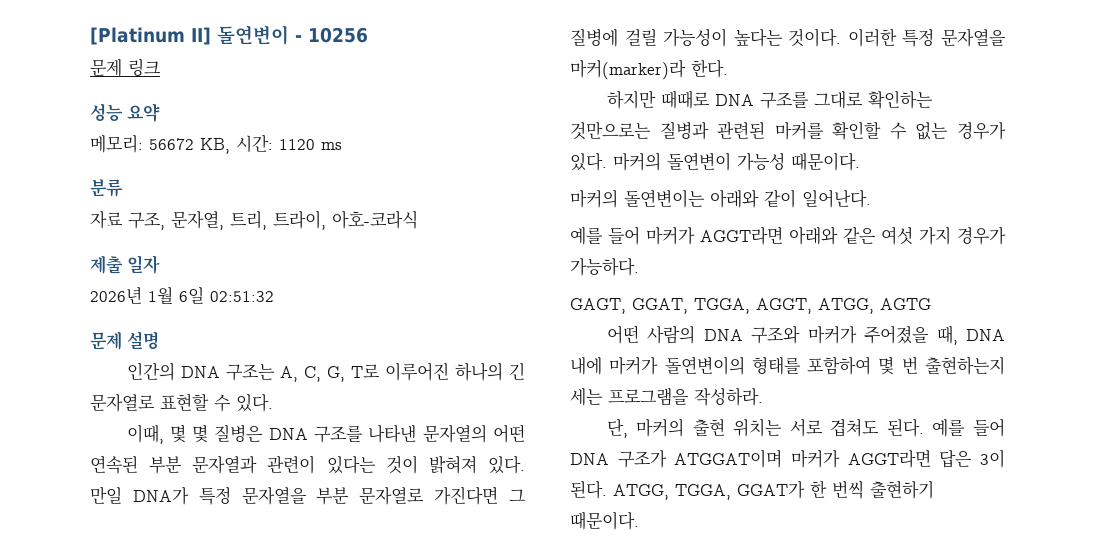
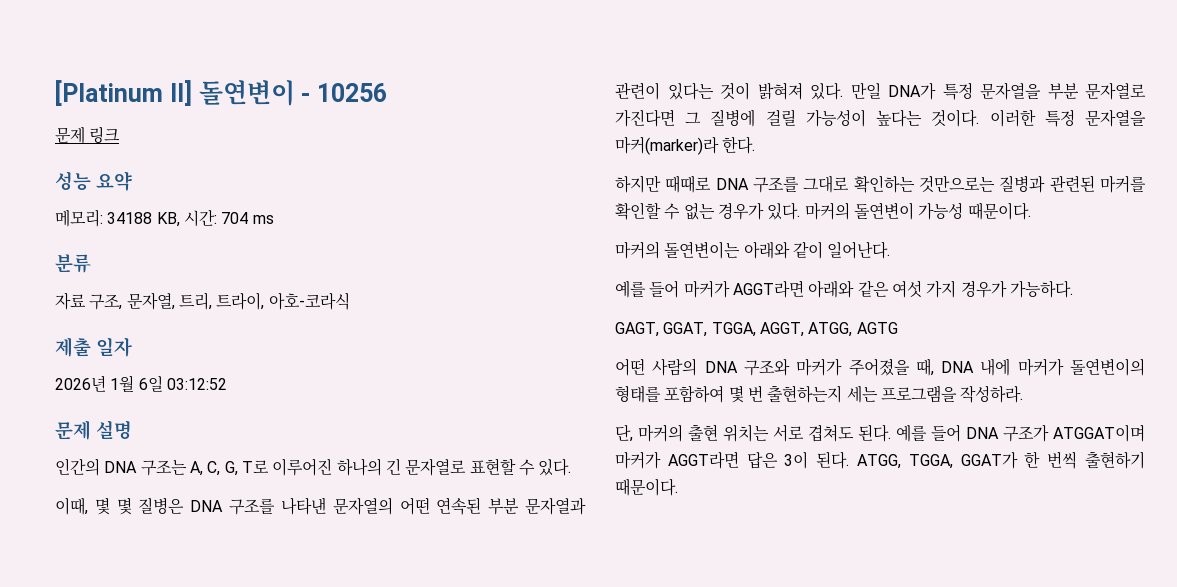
- 메모리: 56672 KB, 시간: 1120 ms
+ 메모리: 34188 KB, 시간: 704 ms
- 2026년 1월 6일 02:51:32
+ 2026년 1월 6일 03:12:52

